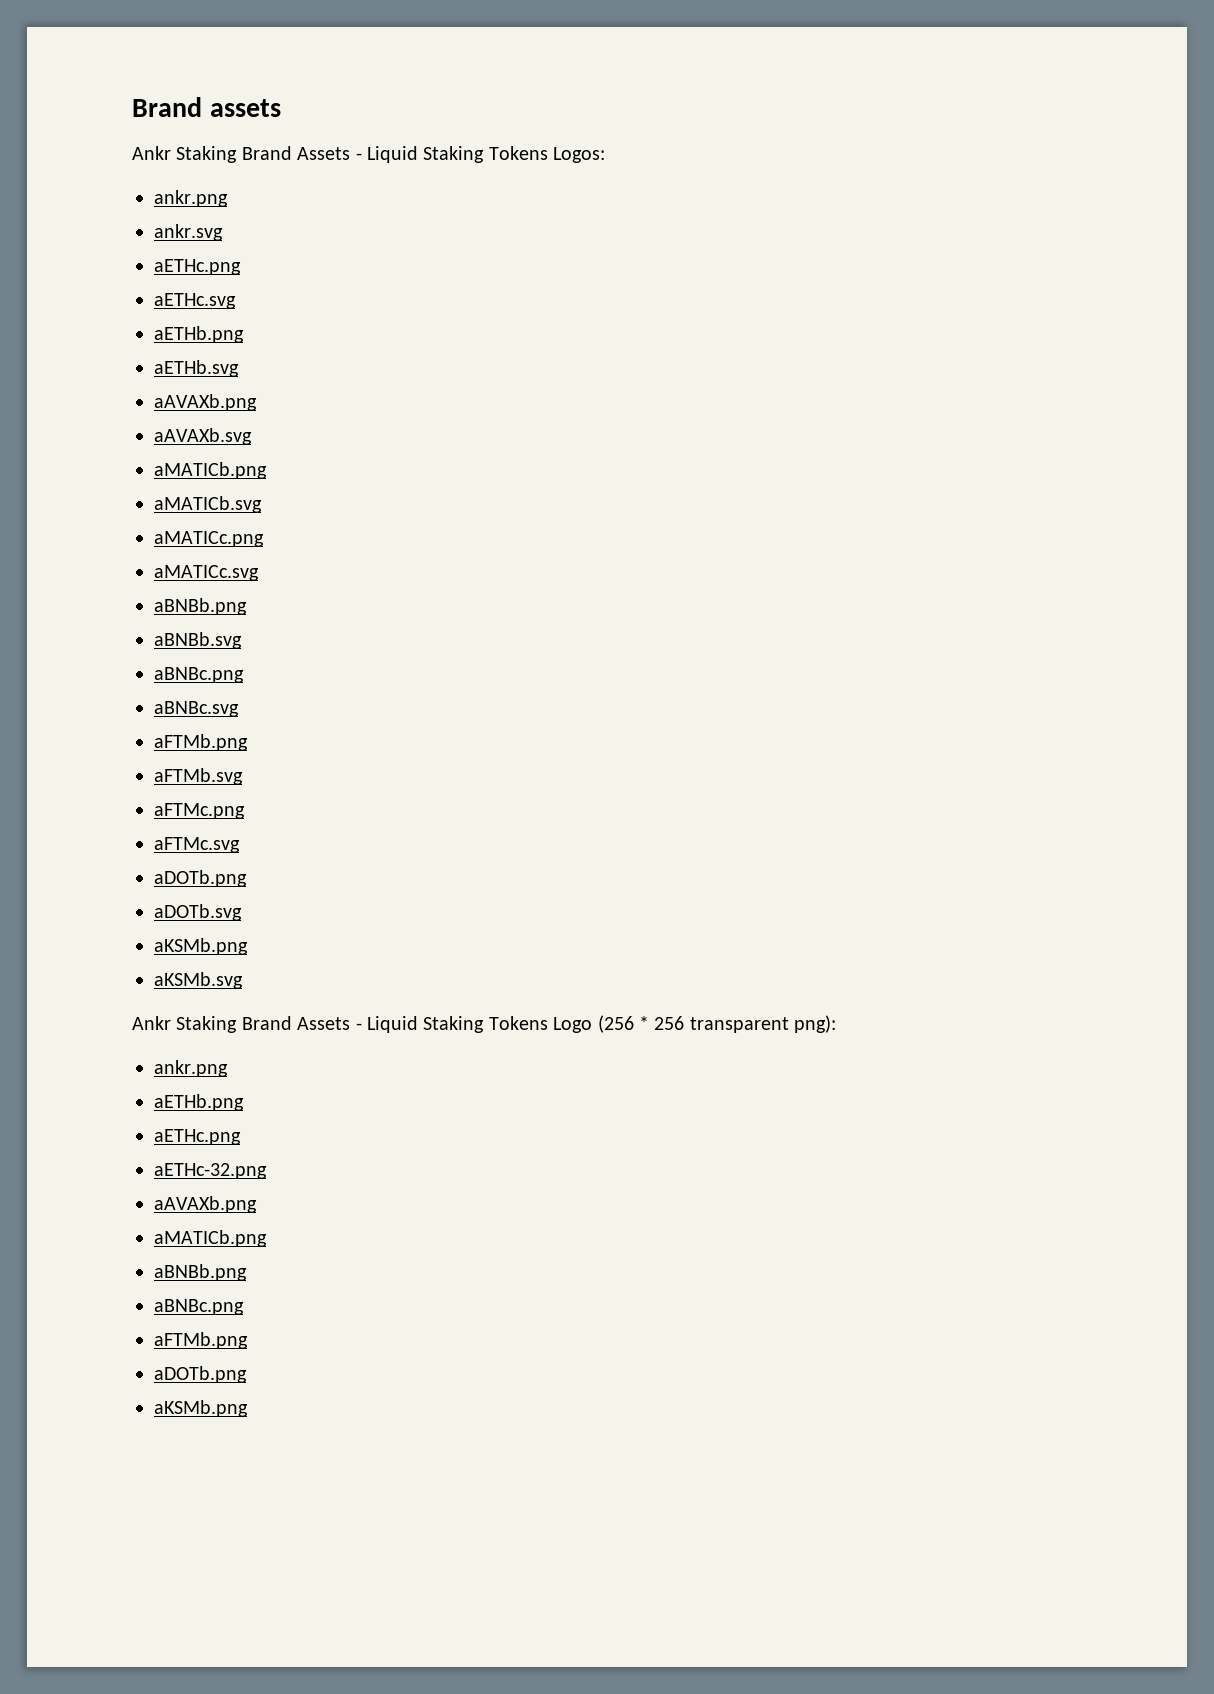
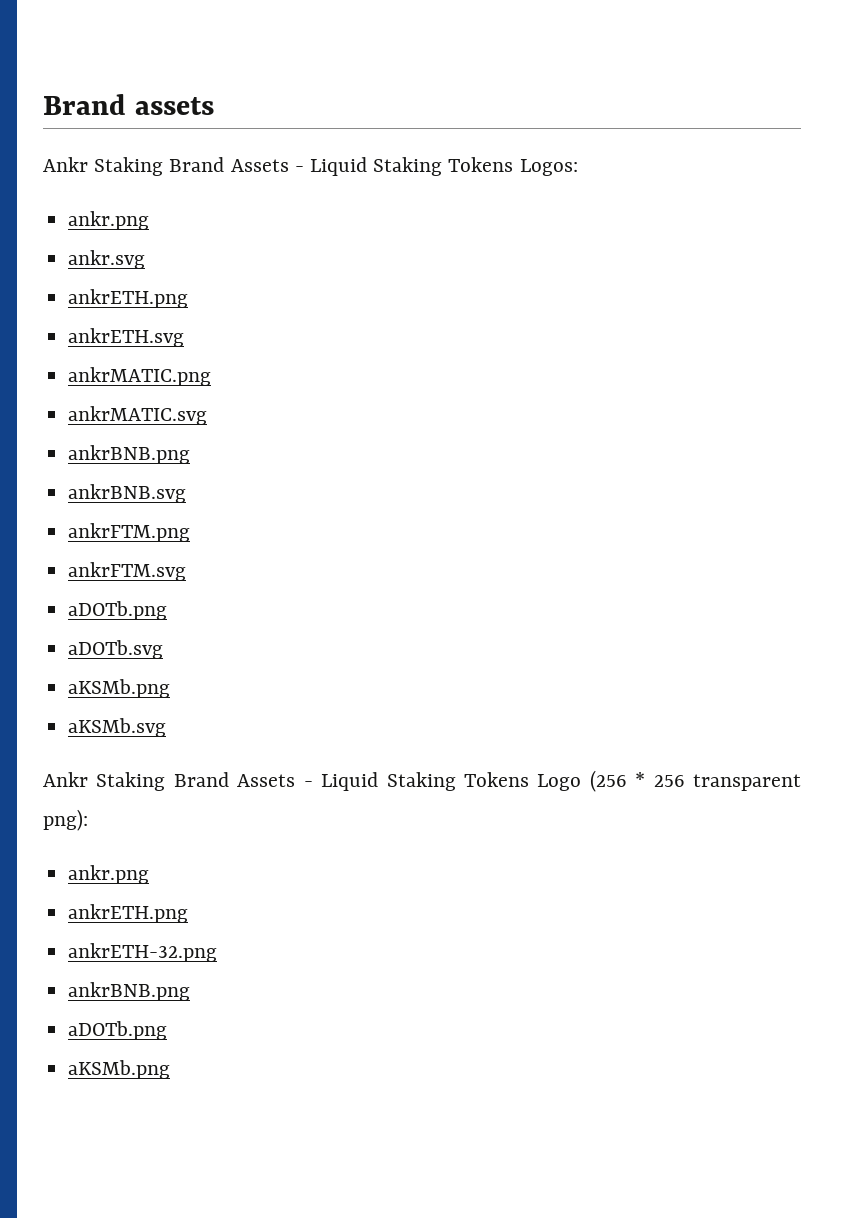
  ankr.svg
- aETHc.png
- aETHc.svg
- aETHb.png
- aETHb.svg
- aAVAXb.png
- aAVAXb.svg
- aMATICb.png
- aMATICb.svg
- aMATICc.png
- aMATICc.svg
- aBNBb.png
- aBNBb.svg
- aBNBc.png
- aBNBc.svg
- aFTMb.png
- aFTMb.svg
- aFTMc.png
- aFTMc.svg
+ ankrETH.png
+ ankrETH.svg
+ ankrMATIC.png
+ ankrMATIC.svg
+ ankrBNB.png
+ ankrBNB.svg
+ ankrFTM.png
+ ankrFTM.svg
  Ankr Staking Brand Assets - Liquid Staking Tokens Logo (256 * 256 transparent png):
  ankr.png
- aETHb.png
- aETHc.png
- aETHc-32.png
- aAVAXb.png
- aMATICb.png
- aBNBb.png
- aBNBc.png
- aFTMb.png
+ ankrETH.png
+ ankrETH-32.png
+ ankrBNB.png

